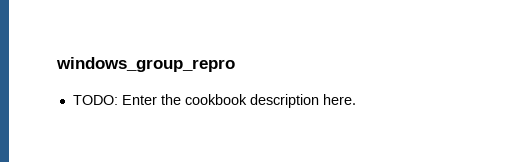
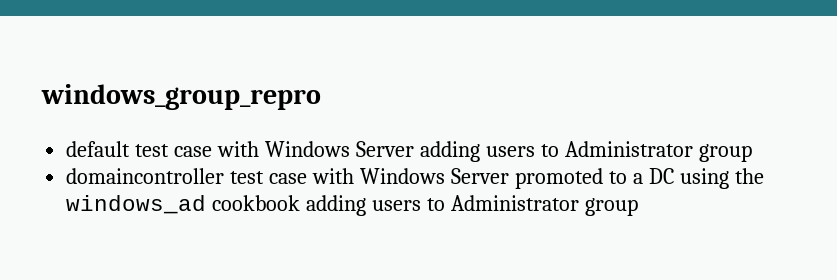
- TODO: Enter the cookbook description here.
+ default test case with Windows Server adding users to Administrator group
+ domaincontroller test case with Windows Server promoted to a DC using the windows_ad cookbook adding users to Administrator group

